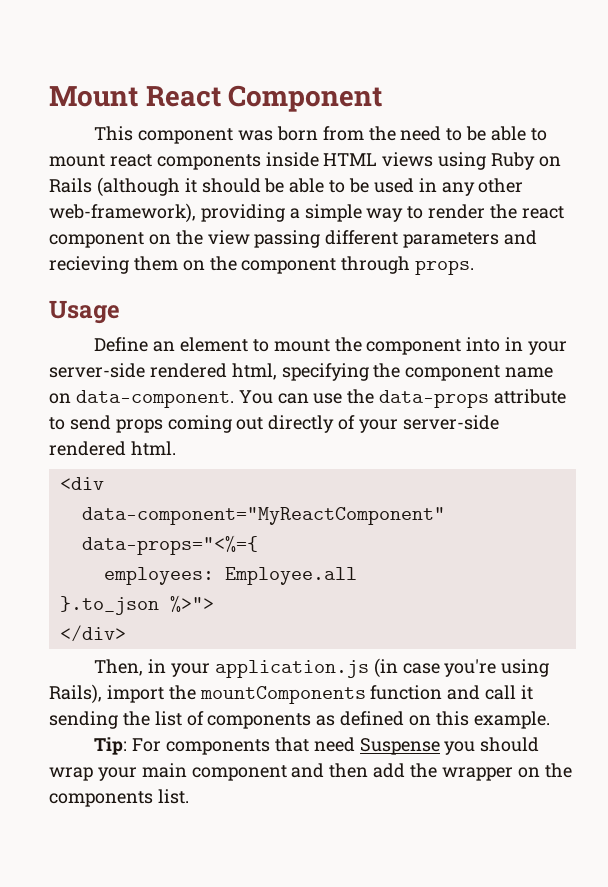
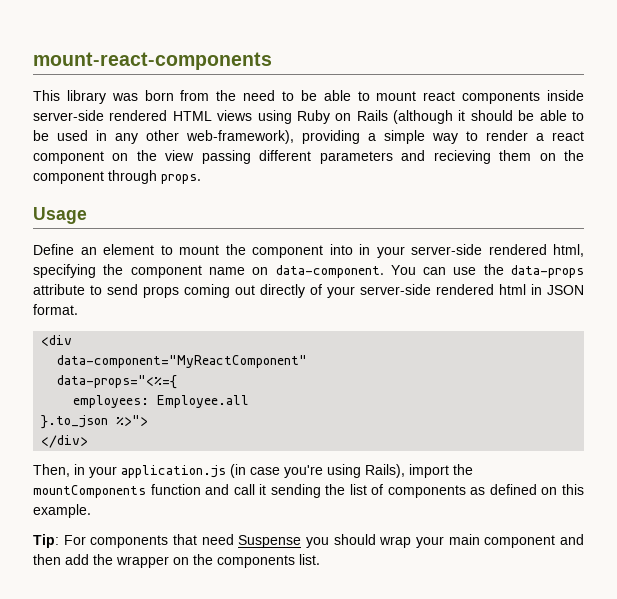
- Mount React Component
+ mount-react-components
- This component was born from the need to be able to mount react components inside HTML views using Ruby on Rails (although it should be able to be used in any other web-framework), providing a simple way to render the react component on the view passing different parameters and recieving them on the component through props.
+ This library was born from the need to be able to mount react components inside server-side rendered HTML views using Ruby on Rails (although it should be able to be used in any other web-framework), providing a simple way to render a react component on the view passing different parameters and recieving them on the component through props.
- You can use the data-props attribute to send props coming out directly of your server-side rendered html.
+ You can use the data-props attribute to send props coming out directly of your server-side rendered html in JSON format.

